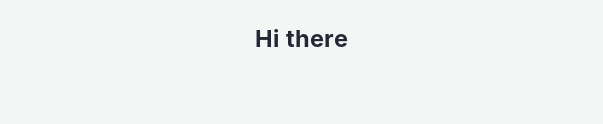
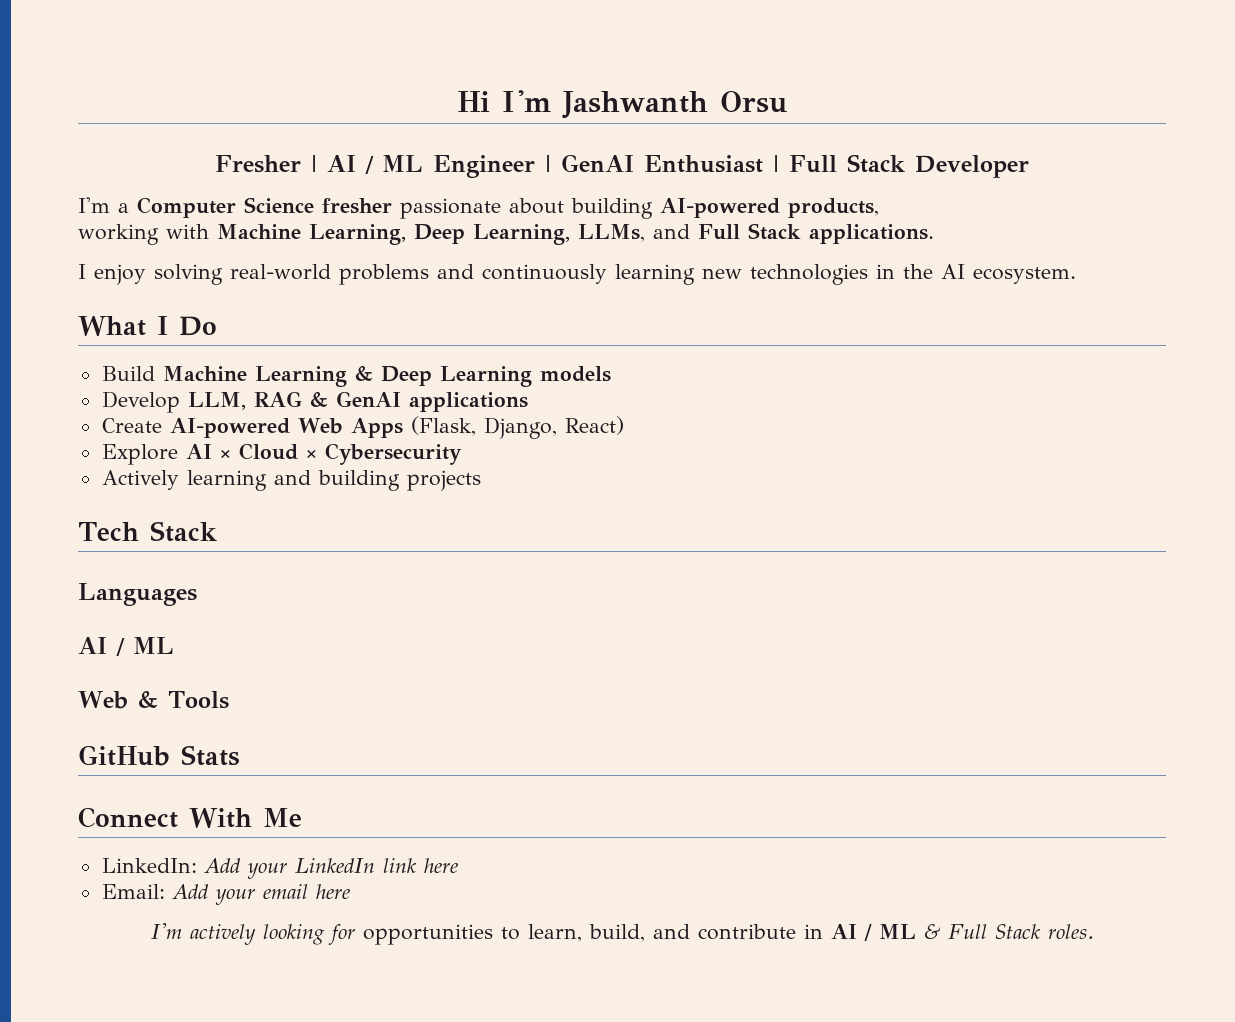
- Hi there
+ Hi I'm Jashwanth Orsu
+ Fresher | AI / ML Engineer | GenAI Enthusiast | Full Stack Developer
+ I'm a Computer Science fresher passionate about building AI-powered products,
+ working with Machine Learning, Deep Learning, LLMs, and Full Stack applications.
+ I enjoy solving real-world problems and continuously learning new technologies in the AI ecosystem.
+ What I Do
+ Build Machine Learning & Deep Learning models
+ Develop LLM, RAG & GenAI applications
+ Create AI-powered Web Apps (Flask, Django, React)
+ Explore AI × Cloud × Cybersecurity
+ Actively learning and building projects
+ Tech Stack
+ Languages
+ AI / ML
+ Web & Tools
+ GitHub Stats
+ Connect With Me
+ LinkedIn: Add your LinkedIn link here
+ Email: Add your email here
+ I'm actively looking for opportunities to learn, build, and contribute in AI / ML & Full Stack roles.

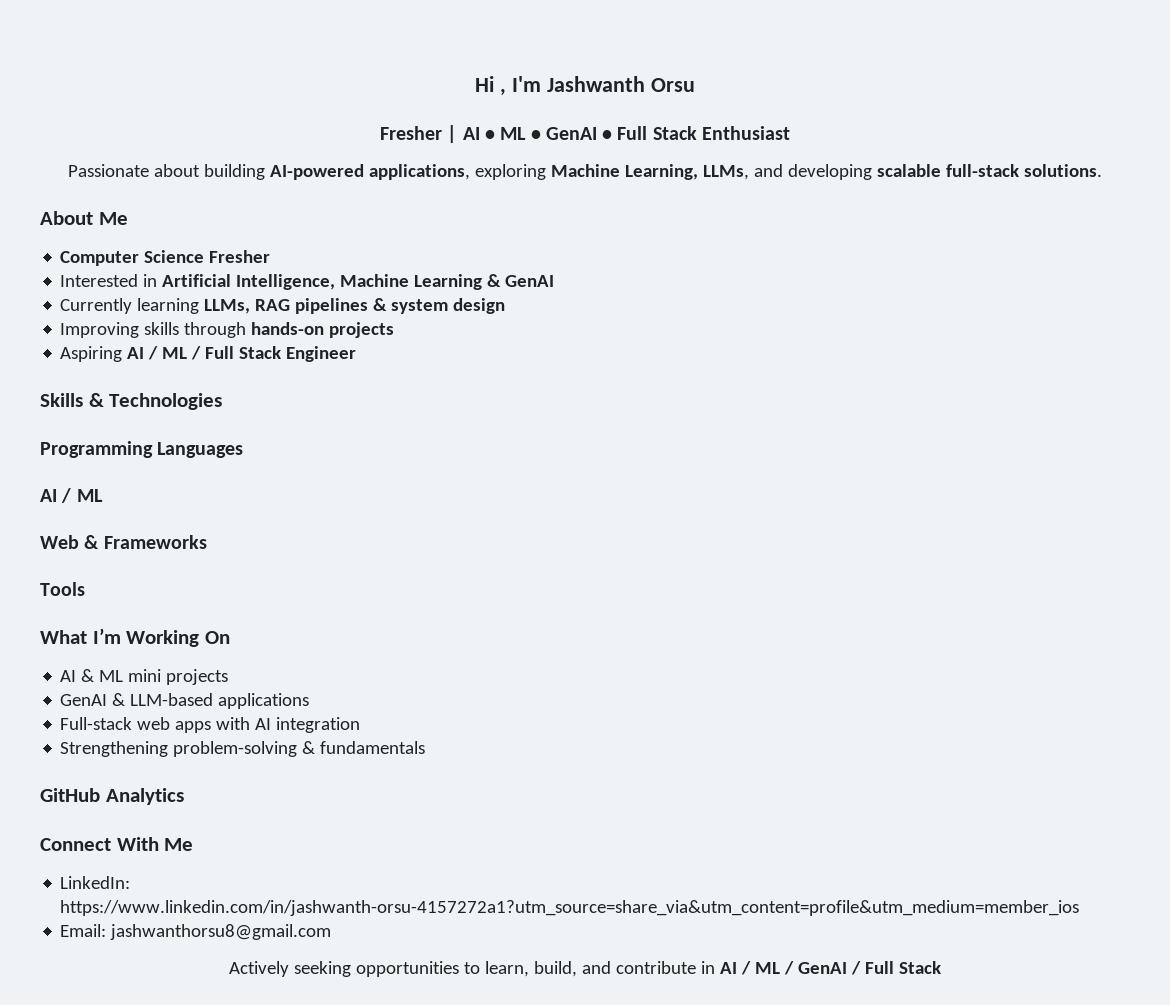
- Hi I'm Jashwanth Orsu
+ Hi , I'm Jashwanth Orsu
- Fresher | AI / ML Engineer | GenAI Enthusiast | Full Stack Developer
- I'm a Computer Science fresher passionate about building AI-powered products,
- working with Machine Learning, Deep Learning, LLMs, and Full Stack applications.
- I enjoy solving real-world problems and continuously learning new technologies in the AI ecosystem.
- What I Do
- Build Machine Learning & Deep Learning models
- Develop LLM, RAG & GenAI applications
- Create AI-powered Web Apps (Flask, Django, React)
- Explore AI × Cloud × Cybersecurity
- Actively learning and building projects
- Tech Stack
- Languages
+ Fresher | AI • ML • GenAI • Full Stack Enthusiast
+ Passionate about building AI-powered applications, exploring Machine Learning, LLMs, and developing scalable full-stack solutions.
+ About Me
+ Computer Science Fresher
+ Interested in Artificial Intelligence, Machine Learning & GenAI
+ Currently learning LLMs, RAG pipelines & system design
+ Improving skills through hands-on projects
+ Aspiring AI / ML / Full Stack Engineer
+ Skills & Technologies
+ Programming Languages
- Web & Tools
+ Web & Frameworks
+ Tools
+ What I’m Working On
+ AI & ML mini projects
+ GenAI & LLM-based applications
+ Full-stack web apps with AI integration
+ Strengthening problem-solving & fundamentals
- GitHub Stats
+ GitHub Analytics
- LinkedIn: Add your LinkedIn link here
- Email: Add your email here
- I'm actively looking for opportunities to learn, build, and contribute in AI / ML & Full Stack roles.
+ LinkedIn: https://www.linkedin.com/in/jashwanth-orsu-4157272a1?utm_source=share_via&utm_content=profile&utm_medium=member_ios
+ Email: jashwanthorsu8@gmail.com
+ Actively seeking opportunities to learn, build, and contribute in AI / ML / GenAI / Full Stack

